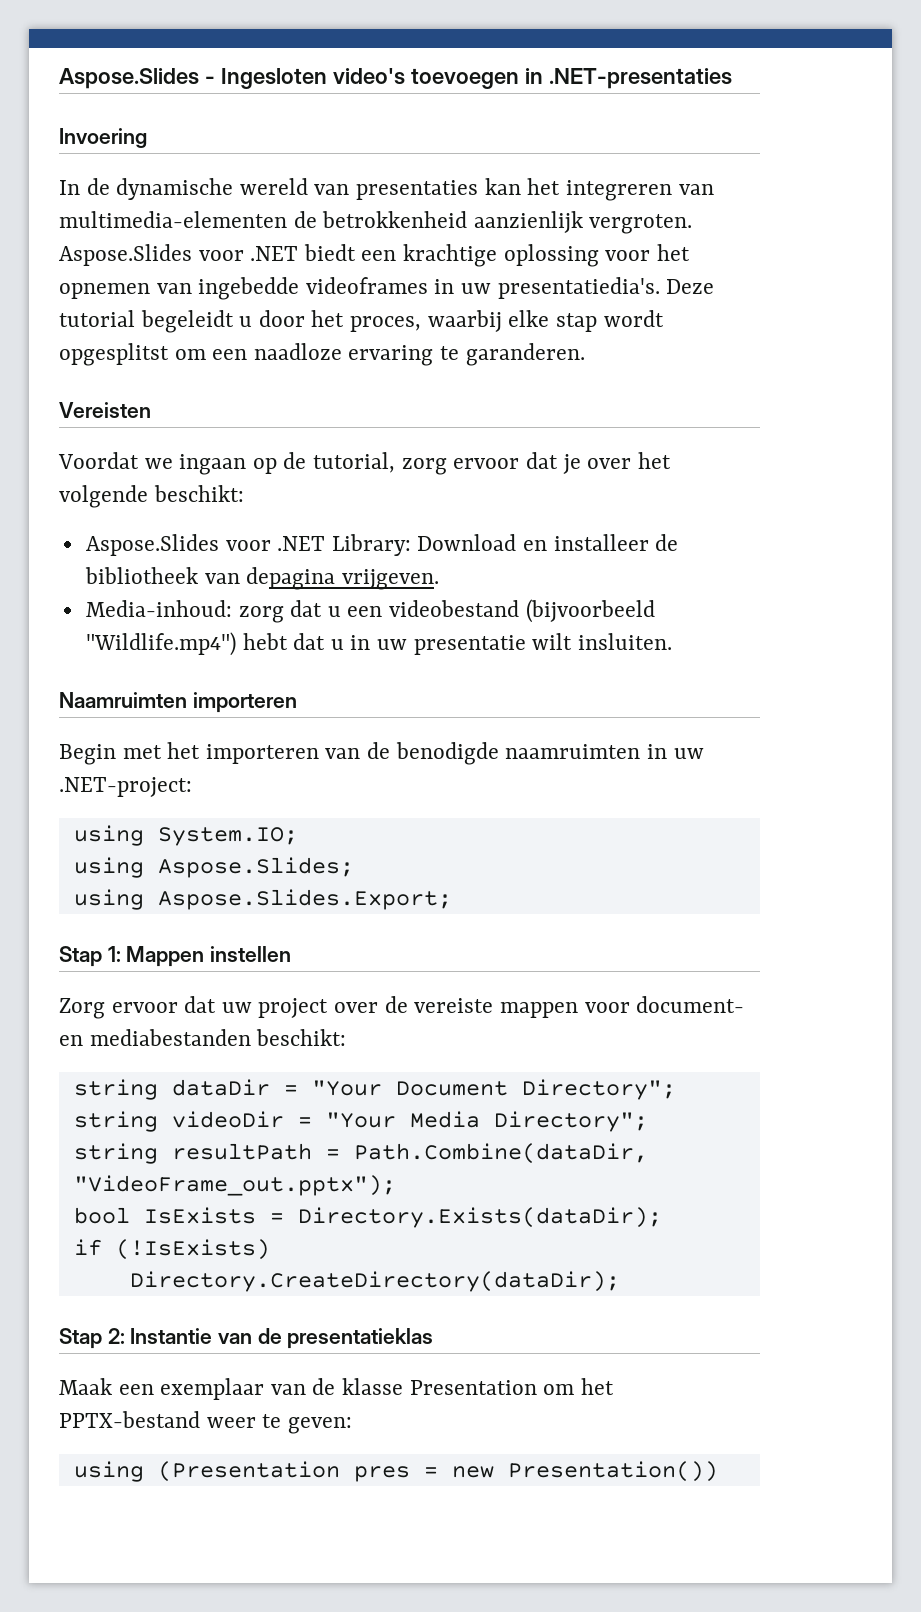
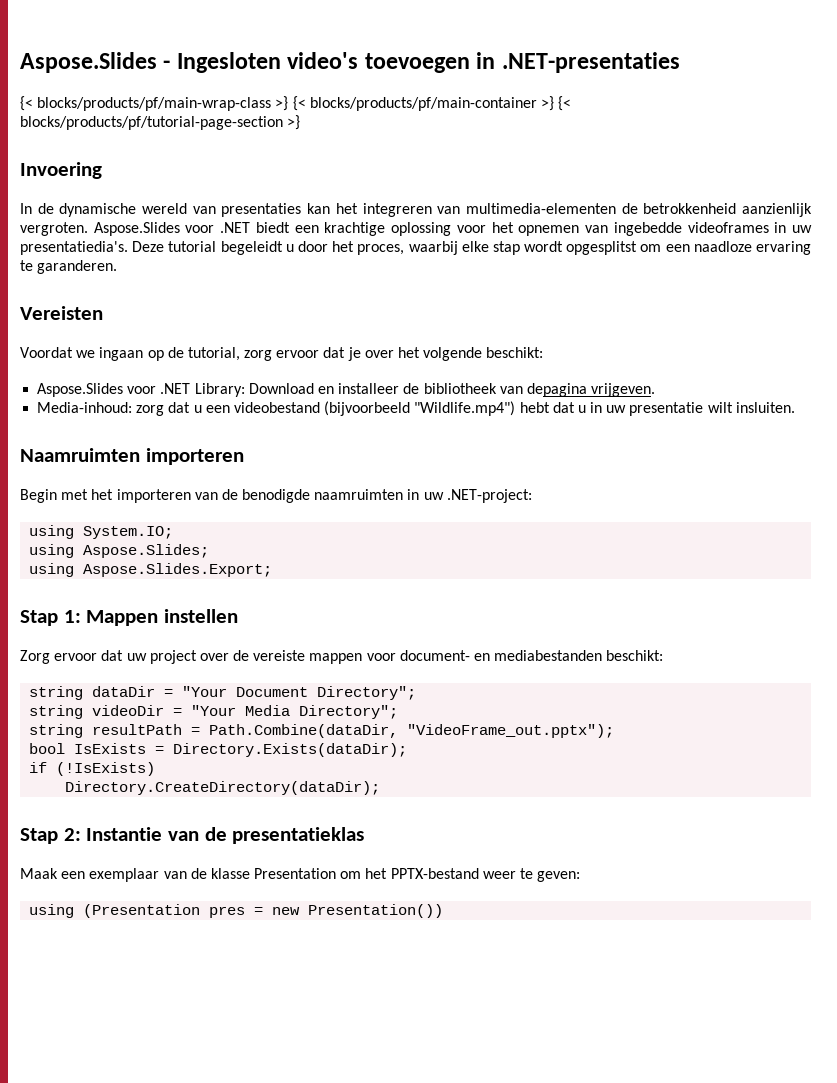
+ {< blocks/products/pf/main-wrap-class >} {< blocks/products/pf/main-container >} {< blocks/products/pf/tutorial-page-section >}

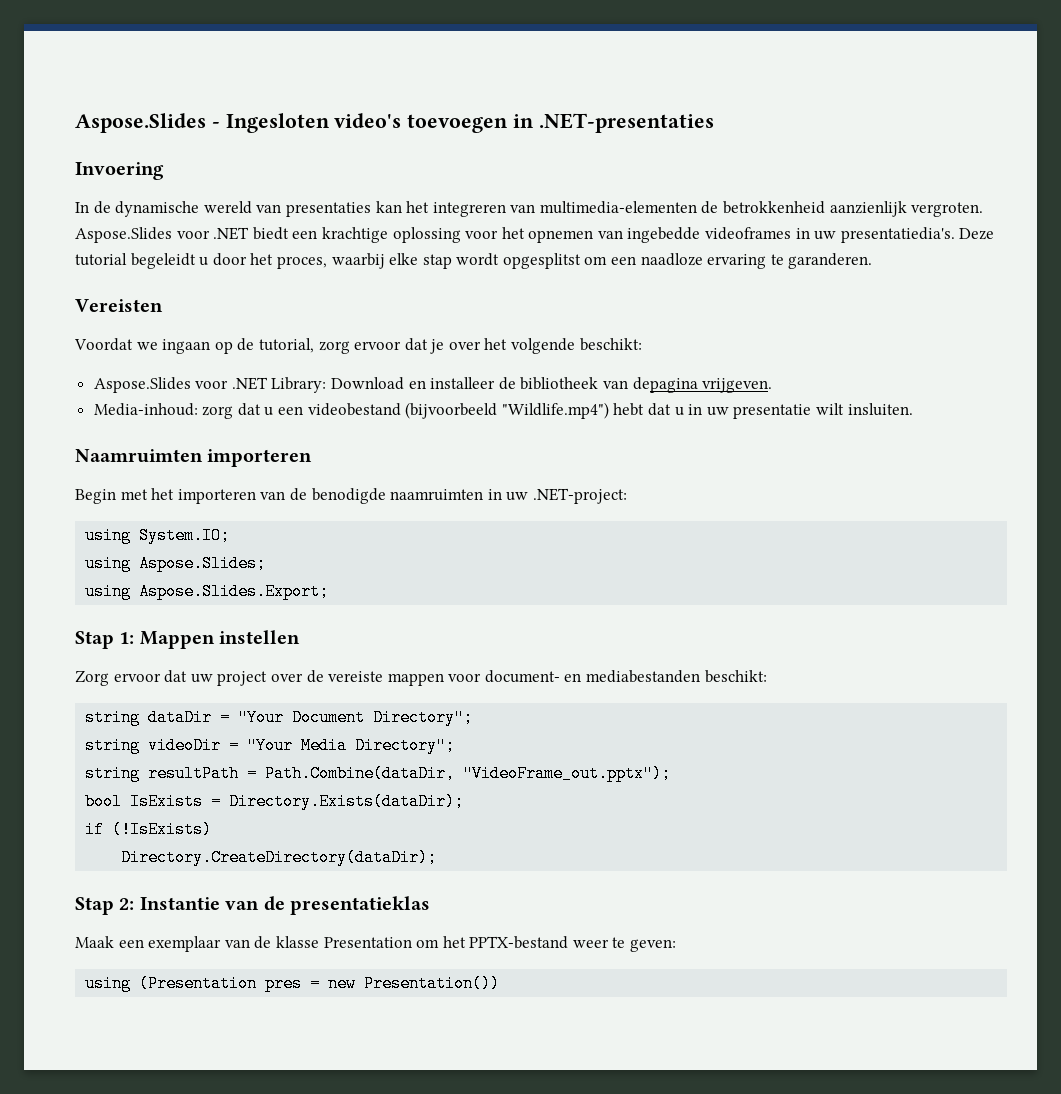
- {< blocks/products/pf/main-wrap-class >} {< blocks/products/pf/main-container >} {< blocks/products/pf/tutorial-page-section >}

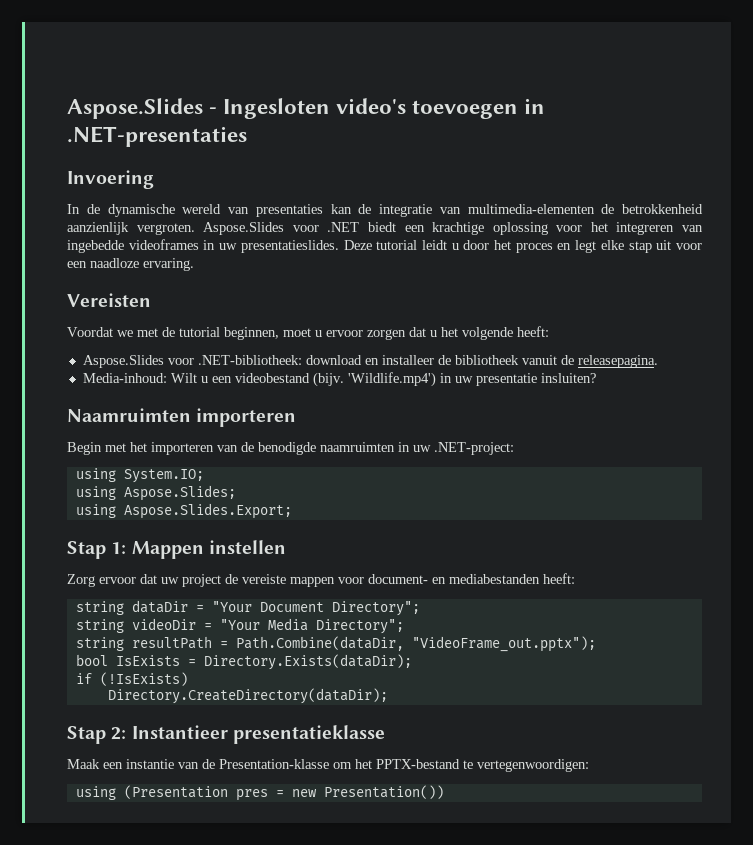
- In de dynamische wereld van presentaties kan het integreren van multimedia-elementen de betrokkenheid aanzienlijk vergroten.
+ In de dynamische wereld van presentaties kan de integratie van multimedia-elementen de betrokkenheid aanzienlijk vergroten.
- Aspose.Slides voor .NET biedt een krachtige oplossing voor het opnemen van ingebedde videoframes in uw presentatiedia's.
+ Aspose.Slides voor .NET biedt een krachtige oplossing voor het integreren van ingebedde videoframes in uw presentatieslides.
- Deze tutorial begeleidt u door het proces, waarbij elke stap wordt opgesplitst om een naadloze ervaring te garanderen.
+ Deze tutorial leidt u door het proces en legt elke stap uit voor een naadloze ervaring.
  Vereisten
- Voordat we ingaan op de tutorial, zorg ervoor dat je over het volgende beschikt:
- Aspose.Slides voor .NET Library: Download en installeer de bibliotheek van depagina vrijgeven.
+ Voordat we met de tutorial beginnen, moet u ervoor zorgen dat u het volgende heeft:
+ Aspose.Slides voor .NET-bibliotheek: download en installeer de bibliotheek vanuit de releasepagina.
- Media-inhoud: zorg dat u een videobestand (bijvoorbeeld "Wildlife.mp4") hebt dat u in uw presentatie wilt insluiten.
+ Media-inhoud: Wilt u een videobestand (bijv. 'Wildlife.mp4') in uw presentatie insluiten?
- Zorg ervoor dat uw project over de vereiste mappen voor document- en mediabestanden beschikt:
+ Zorg ervoor dat uw project de vereiste mappen voor document- en mediabestanden heeft:
- Stap 2: Instantie van de presentatieklas
+ Stap 2: Instantieer presentatieklasse
- Maak een exemplaar van de klasse Presentation om het PPTX-bestand weer te geven:
+ Maak een instantie van de Presentation-klasse om het PPTX-bestand te vertegenwoordigen:

